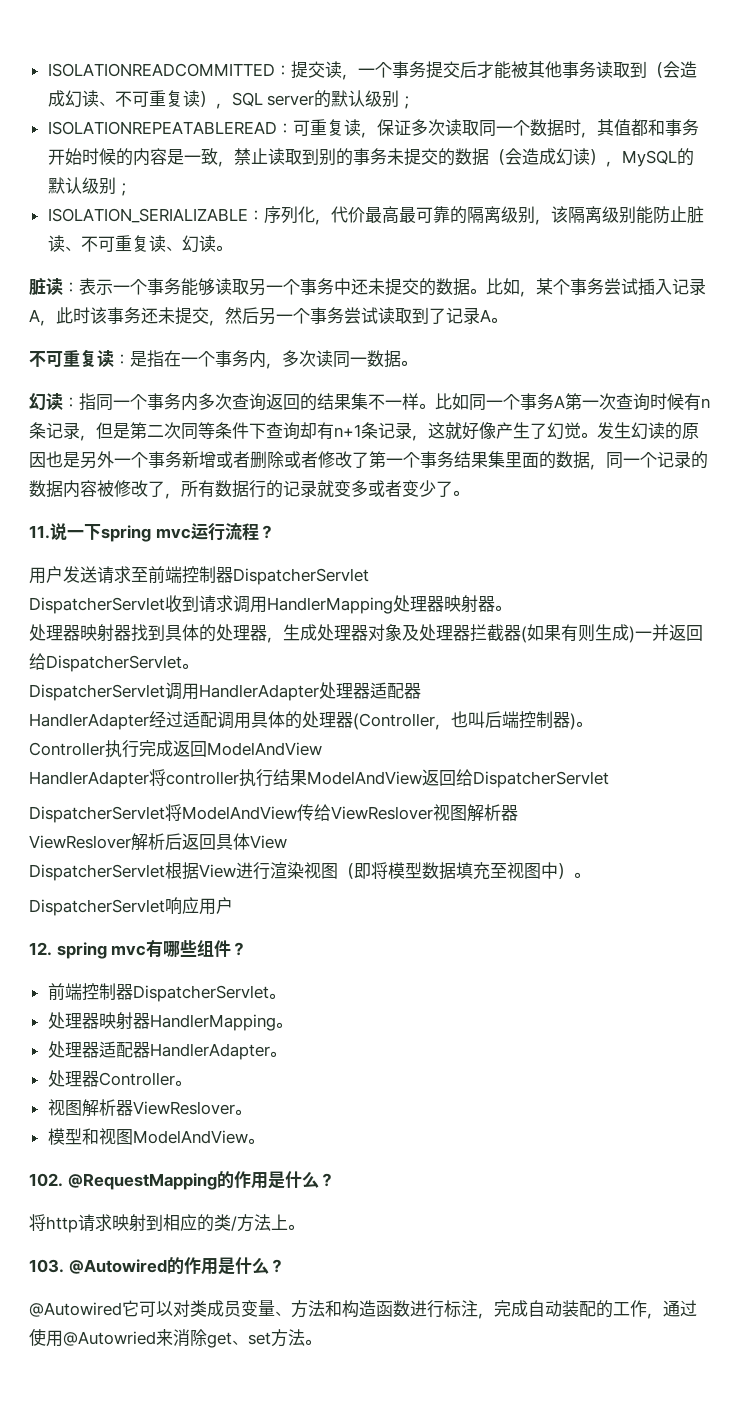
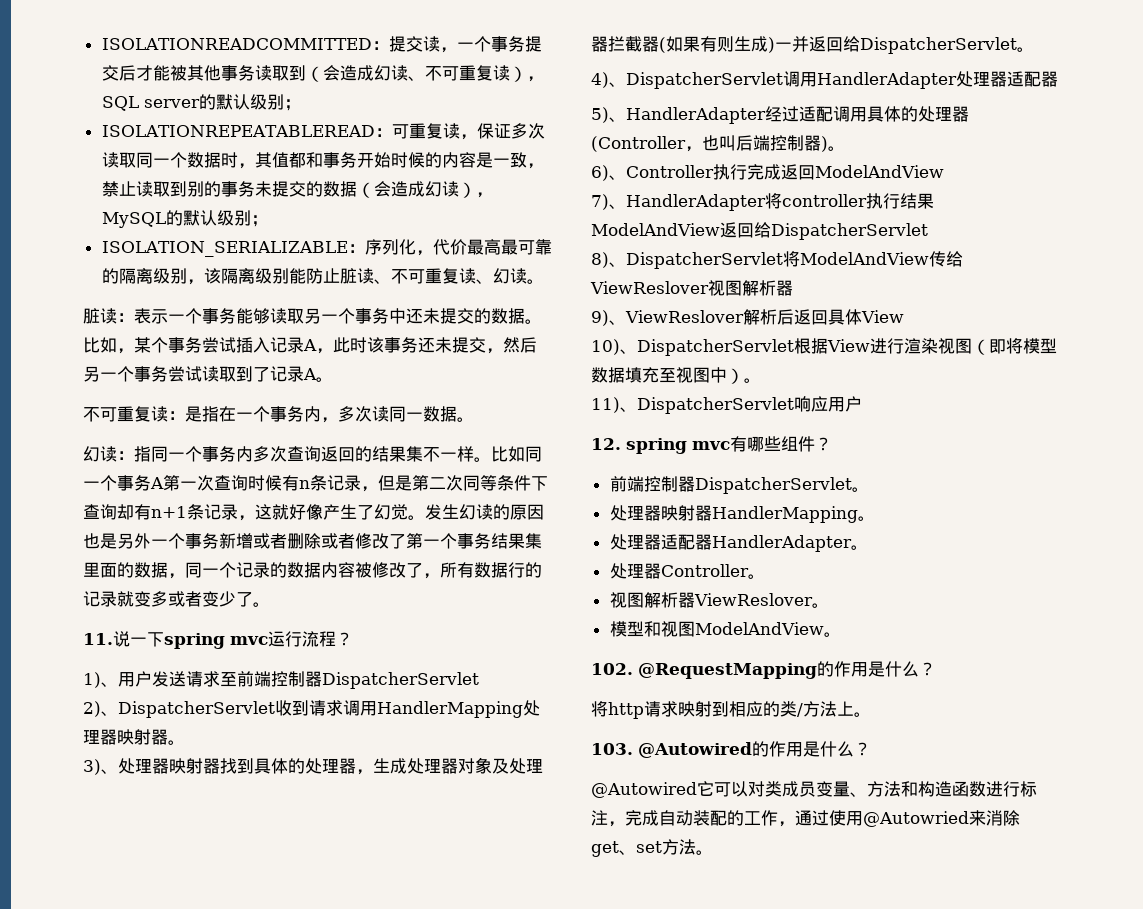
- 用户发送请求至前端控制器DispatcherServlet
+ 1)、用户发送请求至前端控制器DispatcherServlet
- DispatcherServlet收到请求调用HandlerMapping处理器映射器。
+ 2)、DispatcherServlet收到请求调用HandlerMapping处理器映射器。
- 处理器映射器找到具体的处理器，生成处理器对象及处理器拦截器(如果有则生成)一并返回给DispatcherServlet。
+ 3)、处理器映射器找到具体的处理器，生成处理器对象及处理器拦截器(如果有则生成)一并返回给DispatcherServlet。
- DispatcherServlet调用HandlerAdapter处理器适配器
+ 4)、DispatcherServlet调用HandlerAdapter处理器适配器
- HandlerAdapter经过适配调用具体的处理器(Controller，也叫后端控制器)。
+ 5)、HandlerAdapter经过适配调用具体的处理器(Controller，也叫后端控制器)。
- Controller执行完成返回ModelAndView
+ 6)、Controller执行完成返回ModelAndView
- HandlerAdapter将controller执行结果ModelAndView返回给DispatcherServlet
+ 7)、HandlerAdapter将controller执行结果ModelAndView返回给DispatcherServlet
- DispatcherServlet将ModelAndView传给ViewReslover视图解析器
+ 8)、DispatcherServlet将ModelAndView传给ViewReslover视图解析器
- ViewReslover解析后返回具体View
+ 9)、ViewReslover解析后返回具体View
- DispatcherServlet根据View进行渲染视图（即将模型数据填充至视图中）。
+ 10)、DispatcherServlet根据View进行渲染视图（即将模型数据填充至视图中）。
- DispatcherServlet响应用户
+ 11)、DispatcherServlet响应用户

